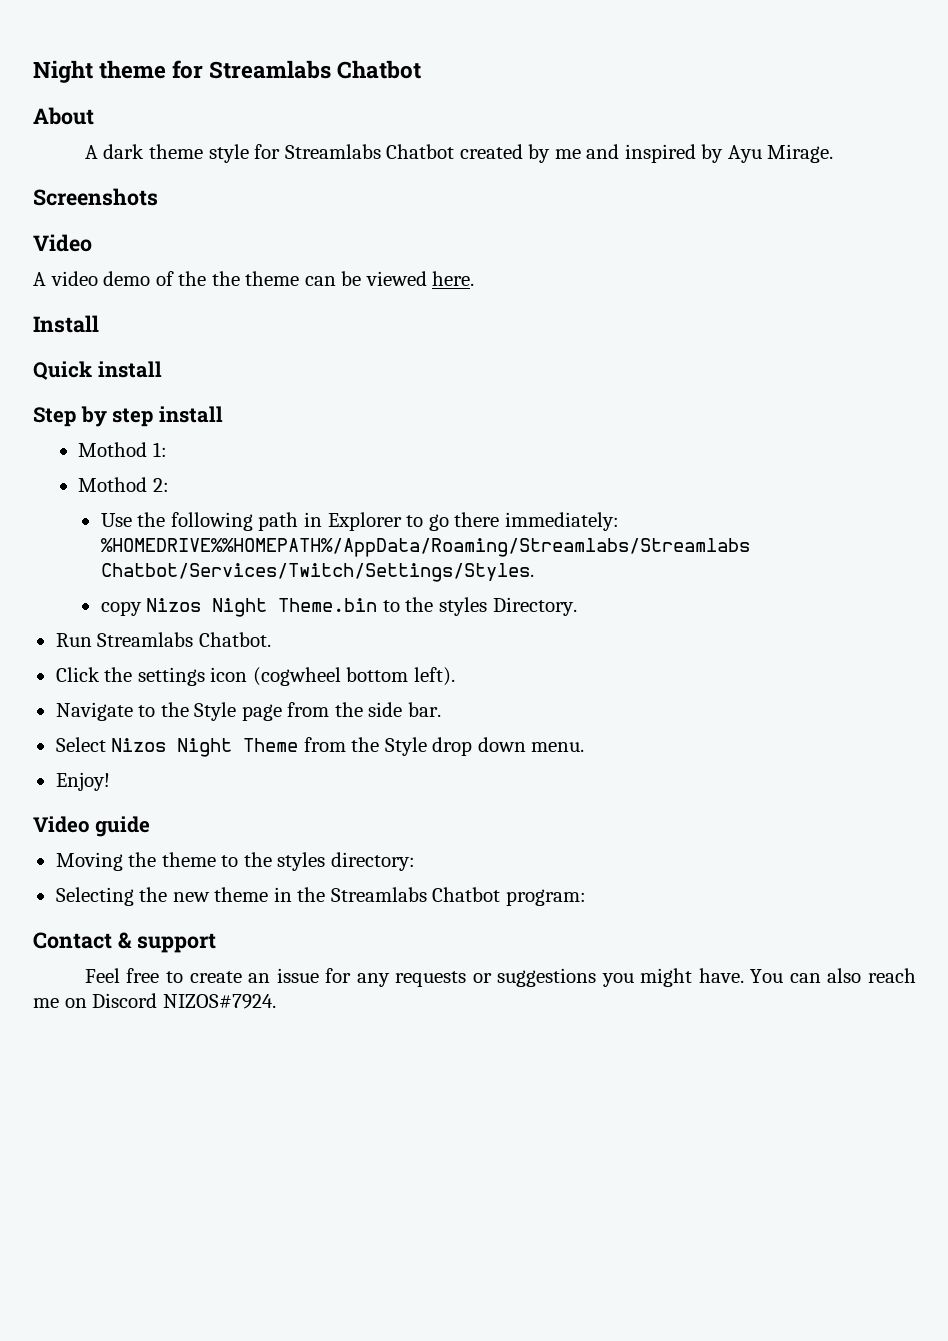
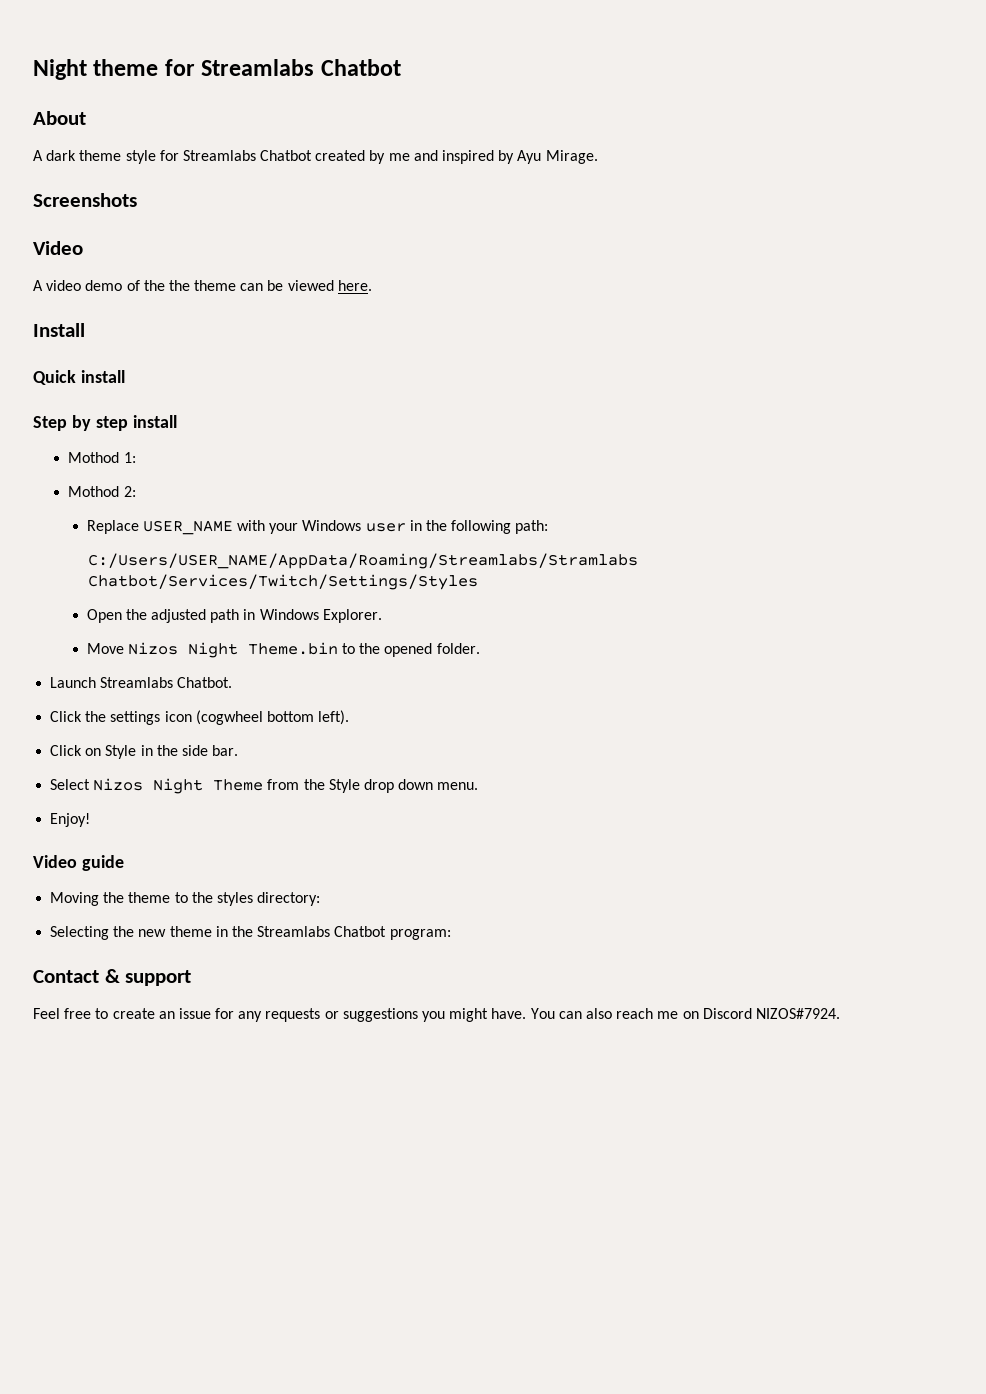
- Use the following path in Explorer to go there immediately: %HOMEDRIVE%%HOMEPATH%/AppData/Roaming/Streamlabs/Streamlabs Chatbot/Services/Twitch/Settings/Styles.
- copy Nizos Night Theme.bin to the styles Directory.
- Run Streamlabs Chatbot.
+ Replace USER_NAME with your Windows user in the following path:
+ C:/Users/USER_NAME/AppData/Roaming/Streamlabs/Stramlabs Chatbot/Services/Twitch/Settings/Styles
+ Open the adjusted path in Windows Explorer.
+ Move Nizos Night Theme.bin to the opened folder.
+ Launch Streamlabs Chatbot.
- Navigate to the Style page from the side bar.
+ Click on Style in the side bar.

